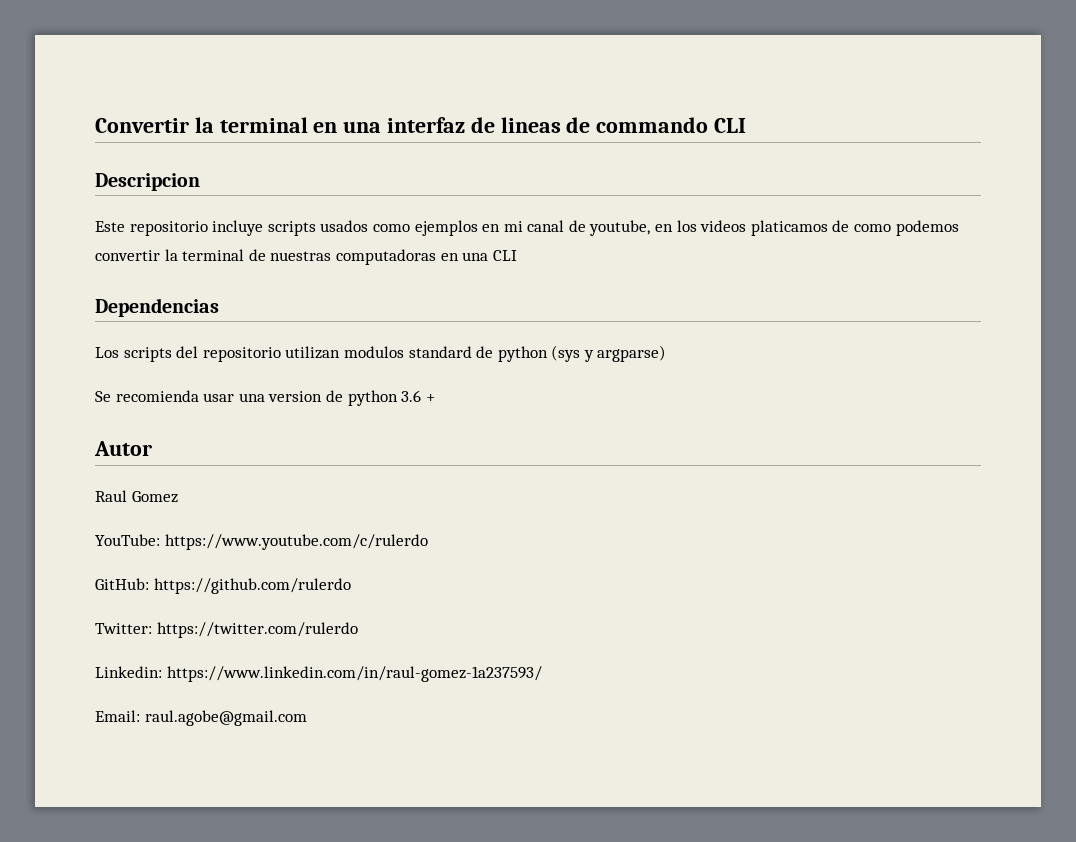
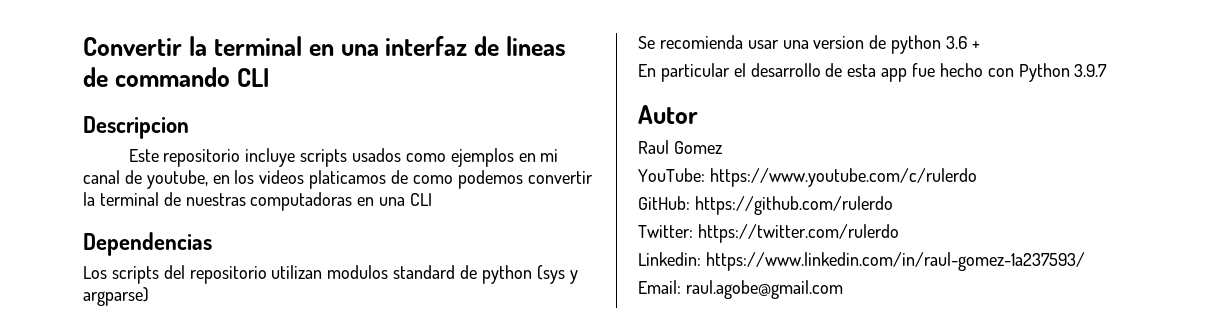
+ En particular el desarrollo de esta app fue hecho con Python 3.9.7

